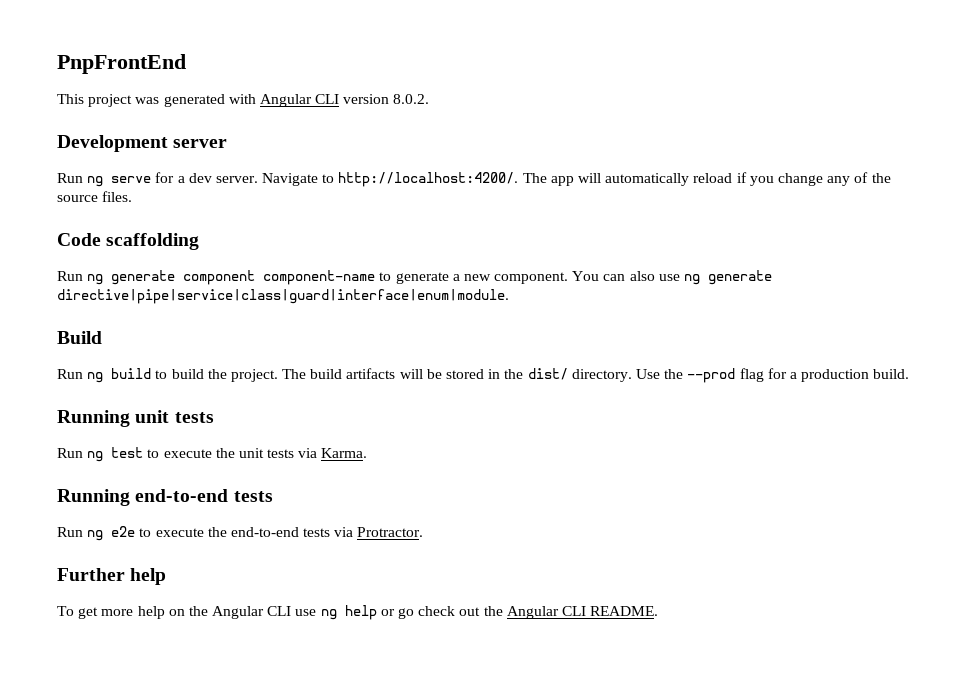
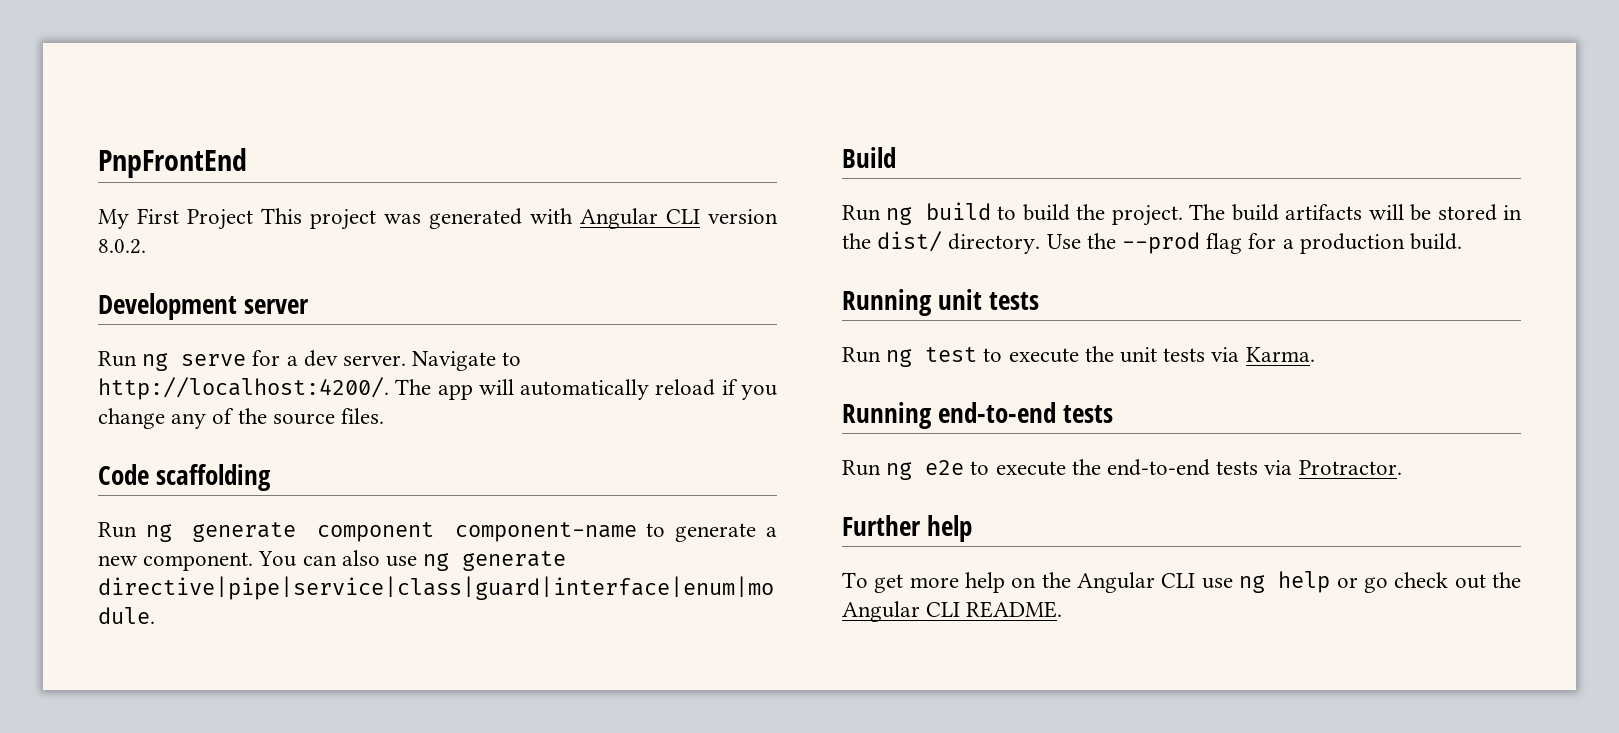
- This project was generated with Angular CLI version 8.0.2.
+ My First Project This project was generated with Angular CLI version 8.0.2.

